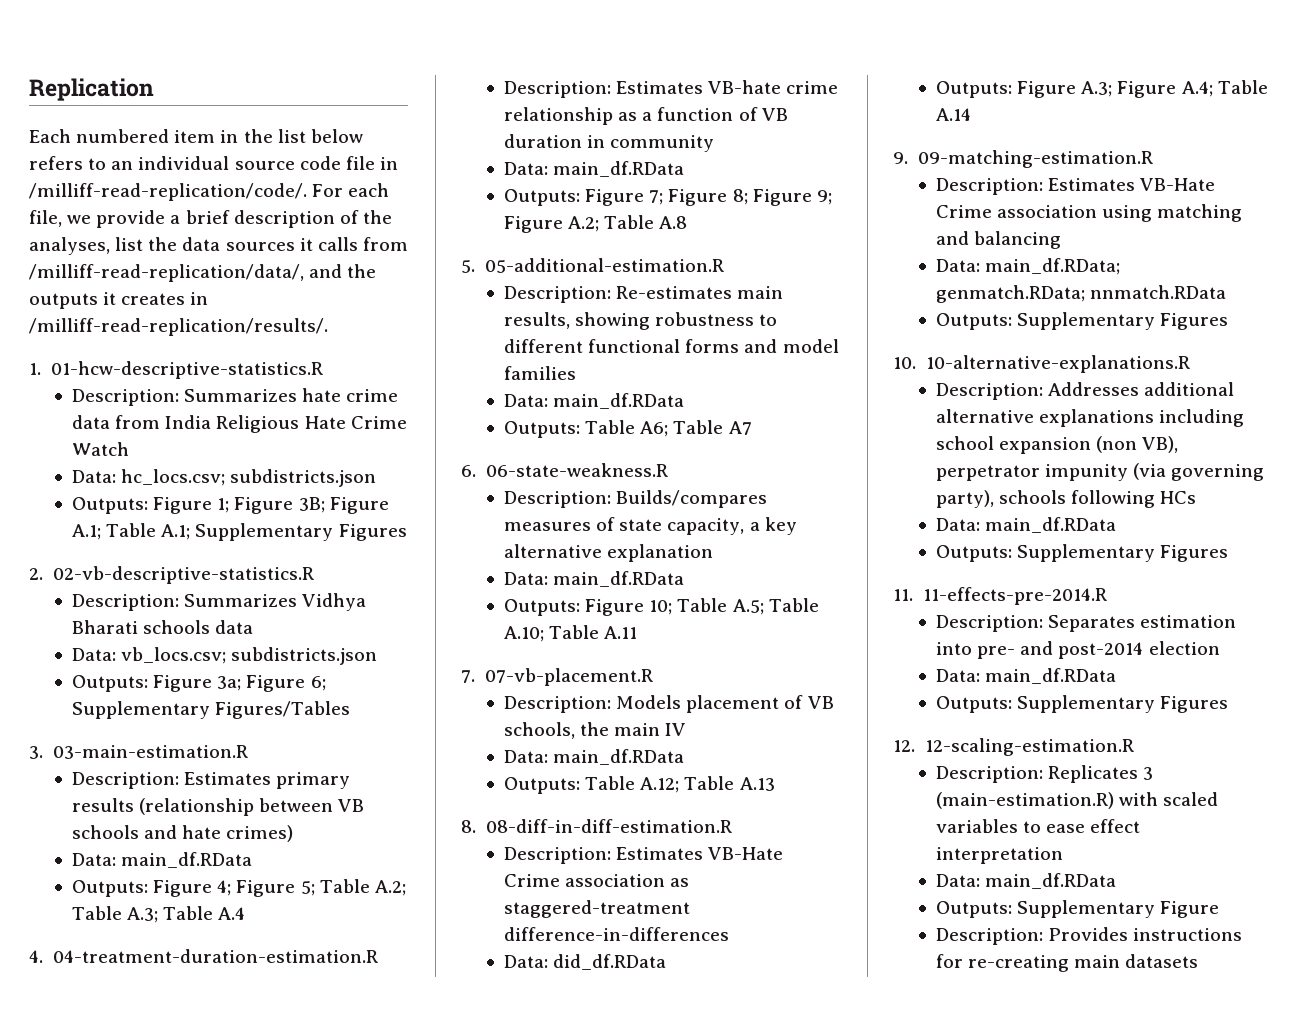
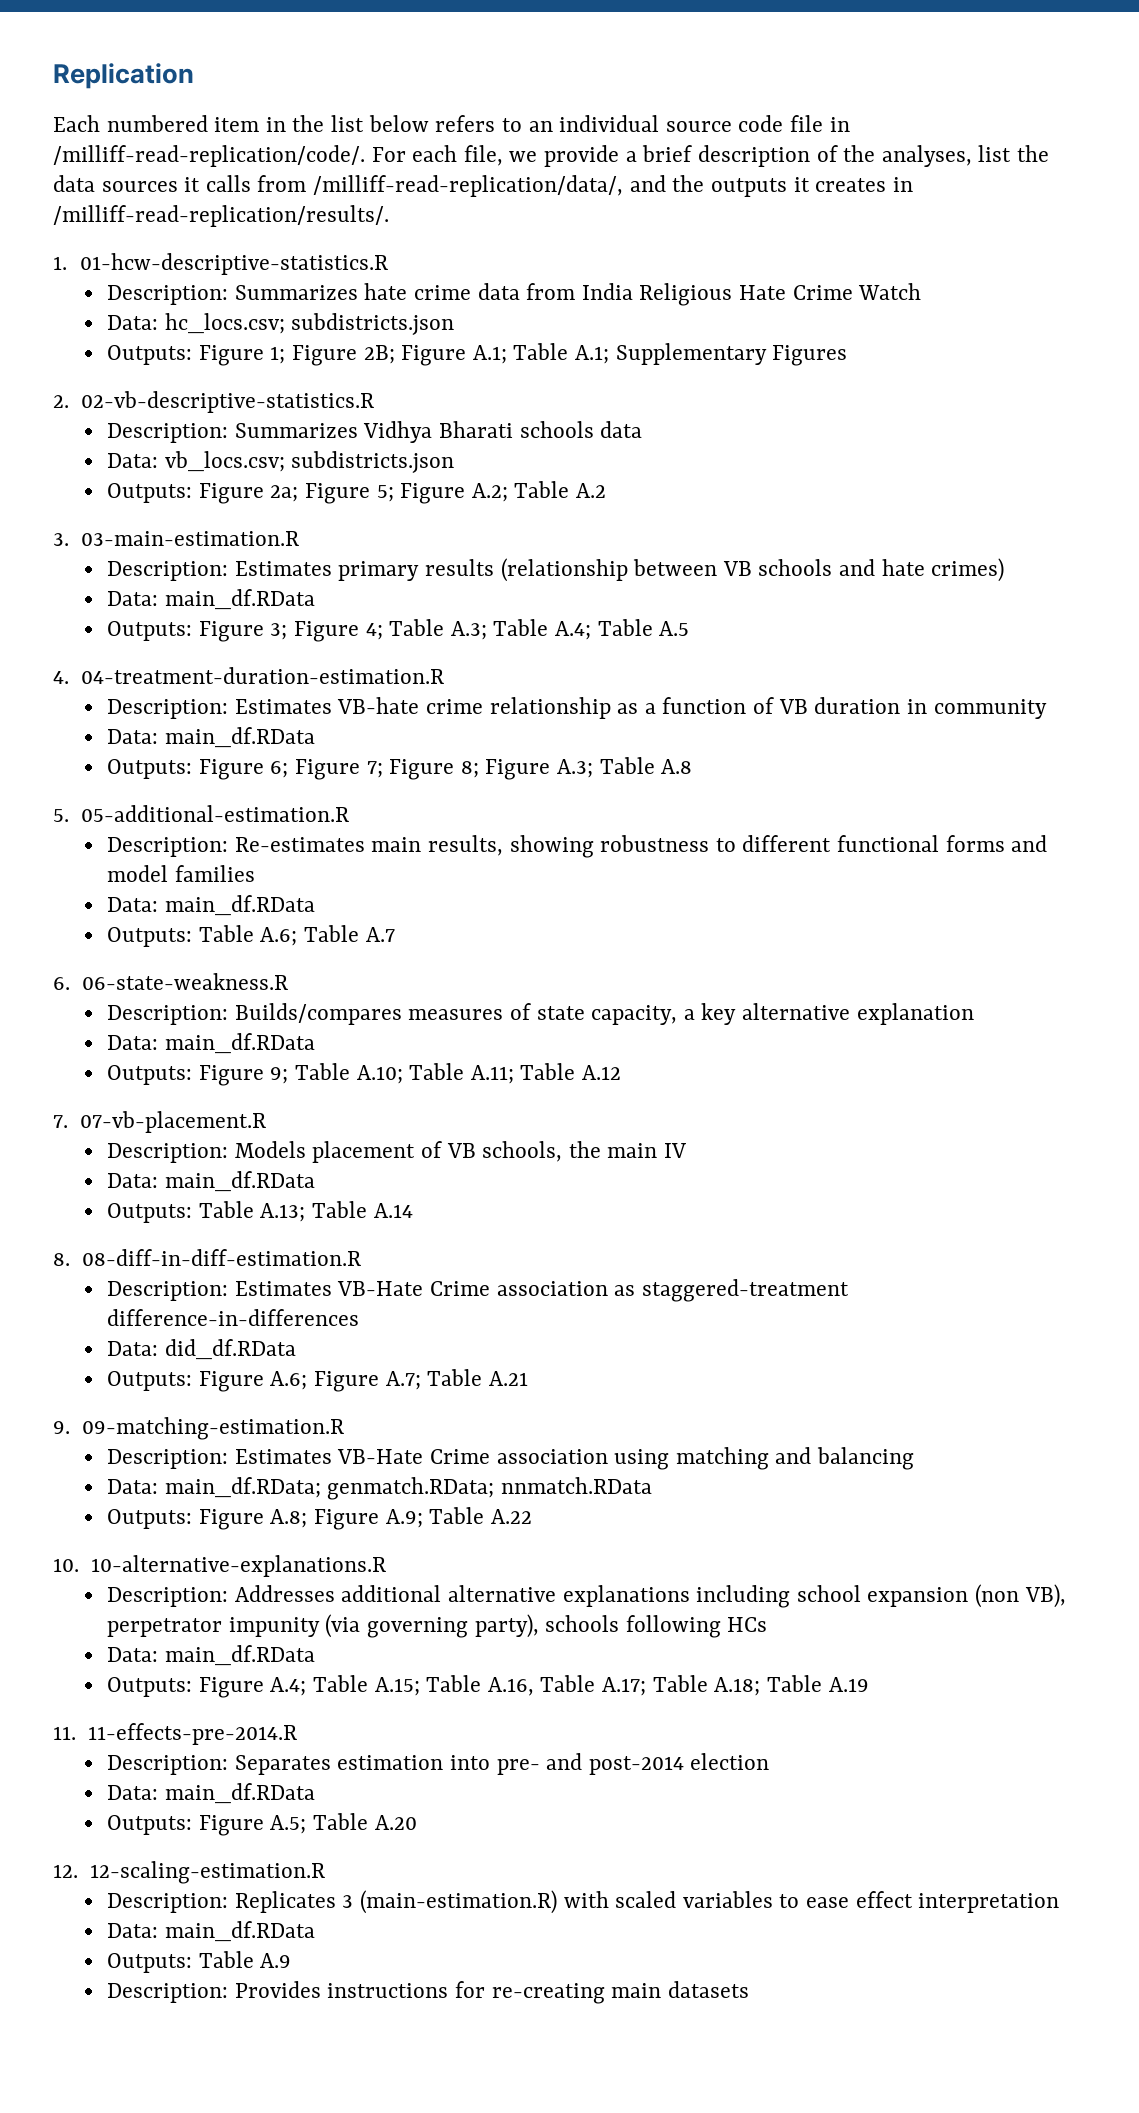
- Outputs: Figure 1; Figure 3B; Figure A.1; Table A.1; Supplementary Figures
+ Outputs: Figure 1; Figure 2B; Figure A.1; Table A.1; Supplementary Figures
- Outputs: Figure 3a; Figure 6; Supplementary Figures/Tables
+ Outputs: Figure 2a; Figure 5; Figure A.2; Table A.2
- Outputs: Figure 4; Figure 5; Table A.2; Table A.3; Table A.4
+ Outputs: Figure 3; Figure 4; Table A.3; Table A.4; Table A.5
- Outputs: Figure 7; Figure 8; Figure 9; Figure A.2; Table A.8
+ Outputs: Figure 6; Figure 7; Figure 8; Figure A.3; Table A.8
- Outputs: Table A6; Table A7
+ Outputs: Table A.6; Table A.7
- Outputs: Figure 10; Table A.5; Table A.10; Table A.11
+ Outputs: Figure 9; Table A.10; Table A.11; Table A.12
- Outputs: Table A.12; Table A.13
+ Outputs: Table A.13; Table A.14
- Outputs: Figure A.3; Figure A.4; Table A.14
+ Outputs: Figure A.6; Figure A.7; Table A.21
  Data: main_df.RData; genmatch.RData; nnmatch.RData
- Outputs: Supplementary Figures
+ Outputs: Figure A.8; Figure A.9; Table A.22
  Description: Addresses additional alternative explanations including school expansion (non VB), perpetrator impunity (via governing party), schools following HCs
  Data: main_df.RData
- Outputs: Supplementary Figures
+ Outputs: Figure A.4; Table A.15; Table A.16, Table A.17; Table A.18; Table A.19
  Description: Separates estimation into pre- and post-2014 election
  Data: main_df.RData
- Outputs: Supplementary Figures
+ Outputs: Figure A.5; Table A.20
- Outputs: Supplementary Figure
+ Outputs: Table A.9

